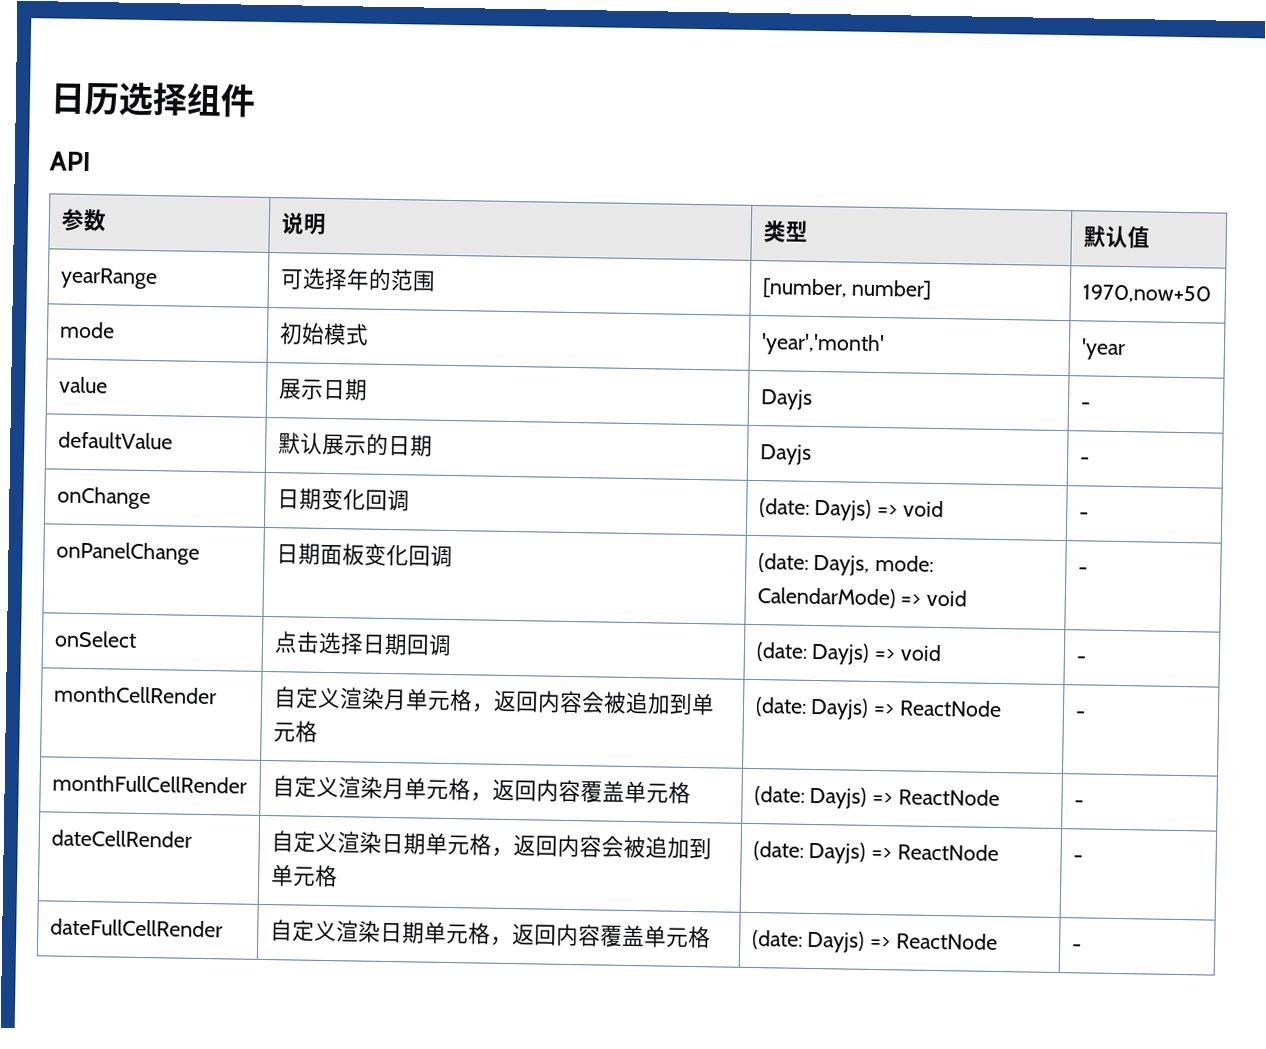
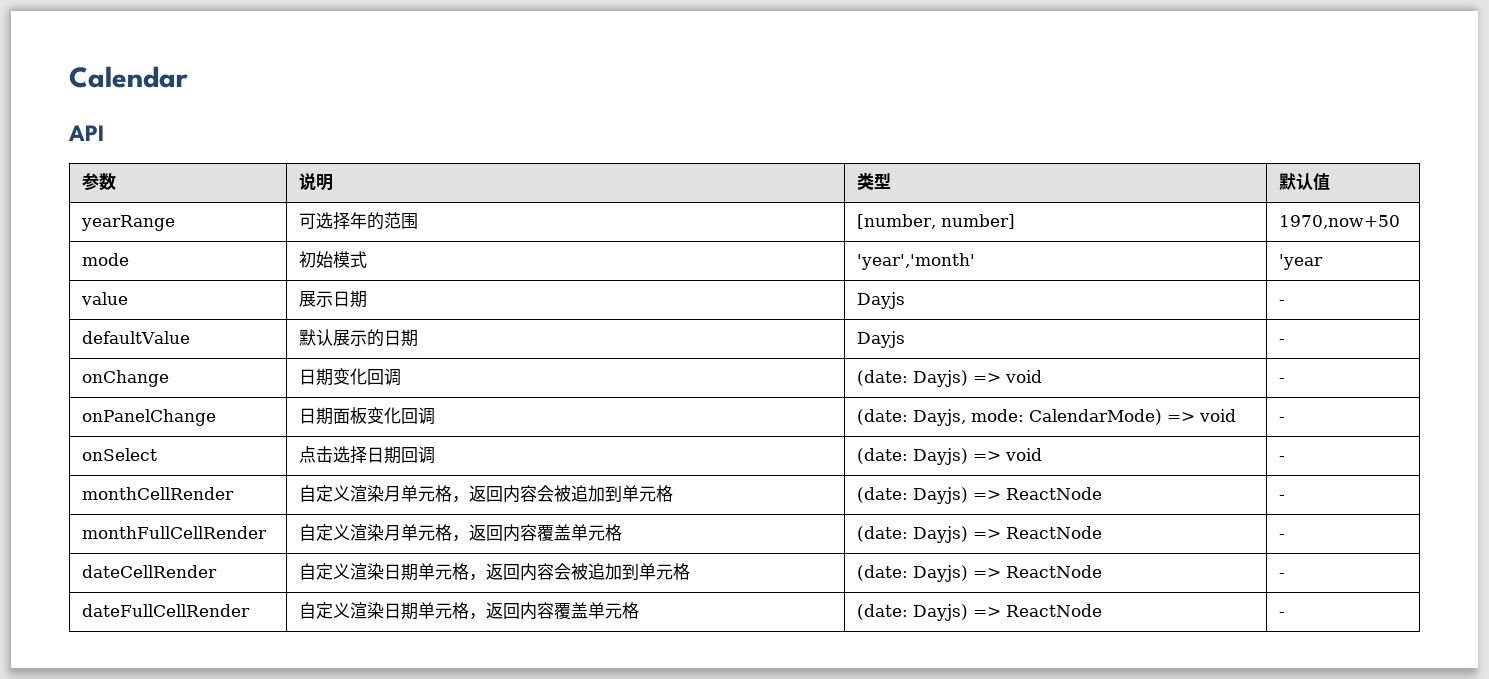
- 日历选择组件
+ Calendar

